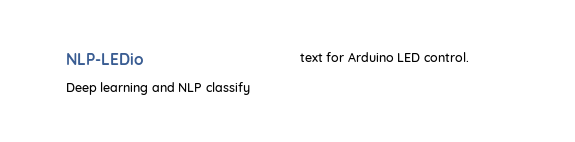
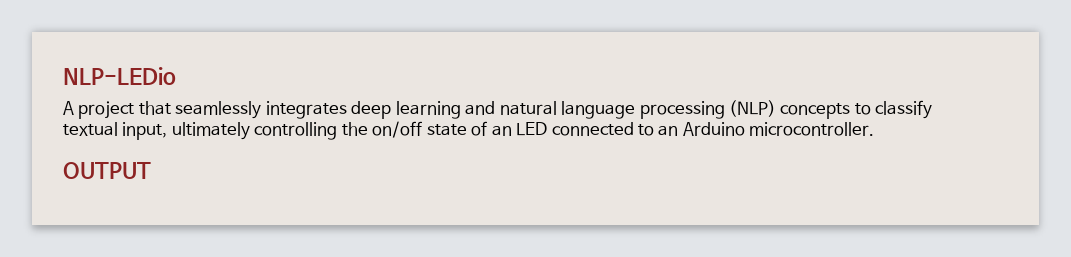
- Deep learning and NLP classify text for Arduino LED control.
+ A project that seamlessly integrates deep learning and natural language processing (NLP) concepts to classify textual input, ultimately controlling the on/off state of an LED connected to an Arduino microcontroller.
+ OUTPUT

